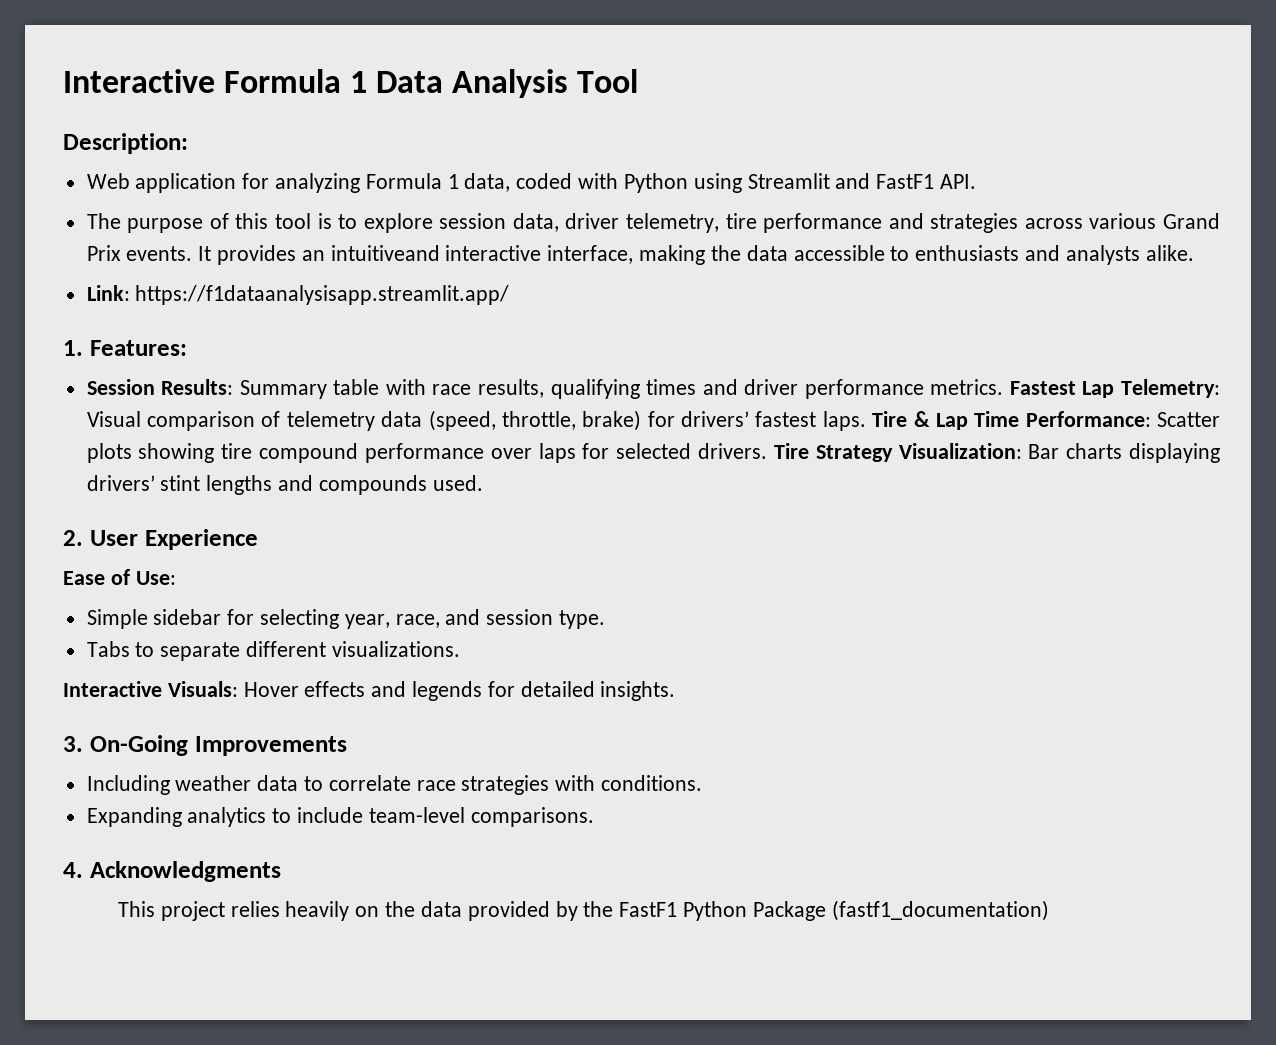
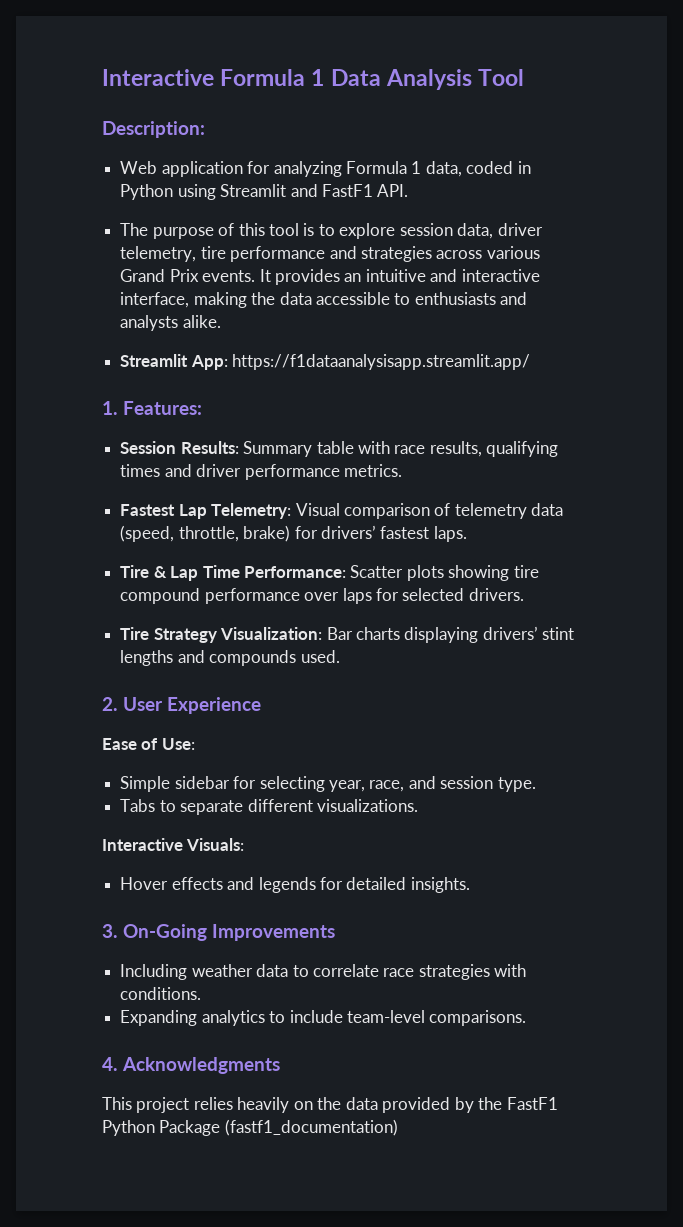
- Web application for analyzing Formula 1 data, coded with Python using Streamlit and FastF1 API.
+ Web application for analyzing Formula 1 data, coded in Python using Streamlit and FastF1 API.
- It provides an intuitiveand interactive interface, making the data accessible to enthusiasts and analysts alike.
+ It provides an intuitive and interactive interface, making the data accessible to enthusiasts and analysts alike.
- Link: https://f1dataanalysisapp.streamlit.app/
+ Streamlit App: https://f1dataanalysisapp.streamlit.app/
- Session Results: Summary table with race results, qualifying times and driver performance metrics. Fastest Lap Telemetry: Visual comparison of telemetry data (speed, throttle, brake) for drivers’ fastest laps. Tire & Lap Time Performance: Scatter plots showing tire compound performance over laps for selected drivers. Tire Strategy Visualization: Bar charts displaying drivers’ stint lengths and compounds used.
+ Session Results: Summary table with race results, qualifying times and driver performance metrics.
+ Fastest Lap Telemetry: Visual comparison of telemetry data (speed, throttle, brake) for drivers’ fastest laps.
+ Tire & Lap Time Performance: Scatter plots showing tire compound performance over laps for selected drivers.
+ Tire Strategy Visualization: Bar charts displaying drivers’ stint lengths and compounds used.
- Interactive Visuals: Hover effects and legends for detailed insights.
+ Interactive Visuals:
+ Hover effects and legends for detailed insights.

